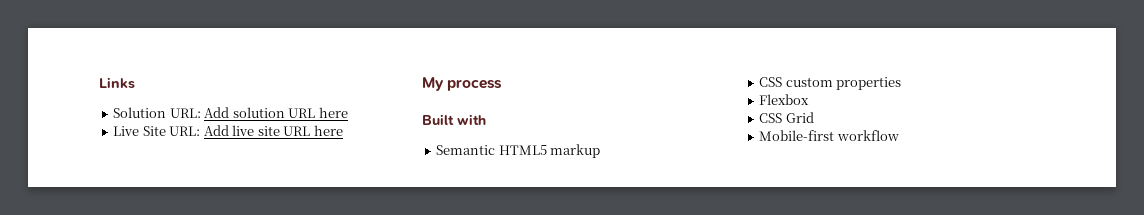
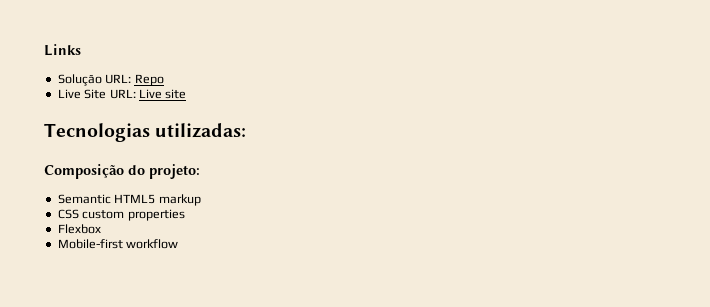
- Solution URL: Add solution URL here
+ Solução URL: Repo
- Live Site URL: Add live site URL here
- My process
- Built with
+ Live Site URL: Live site
+ Tecnologias utilizadas:
+ Composição do projeto:
- CSS Grid

